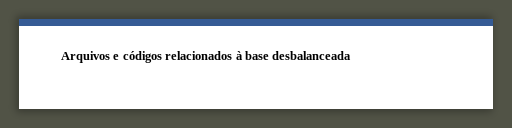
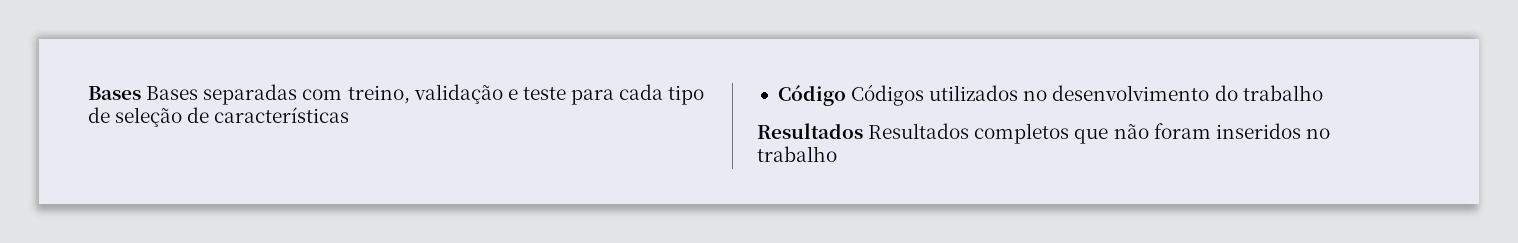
- Arquivos e códigos relacionados à base desbalanceada
+ Bases Bases separadas com treino, validação e teste para cada tipo de seleção de características
+ Código Códigos utilizados no desenvolvimento do trabalho
+ Resultados Resultados completos que não foram inseridos no trabalho

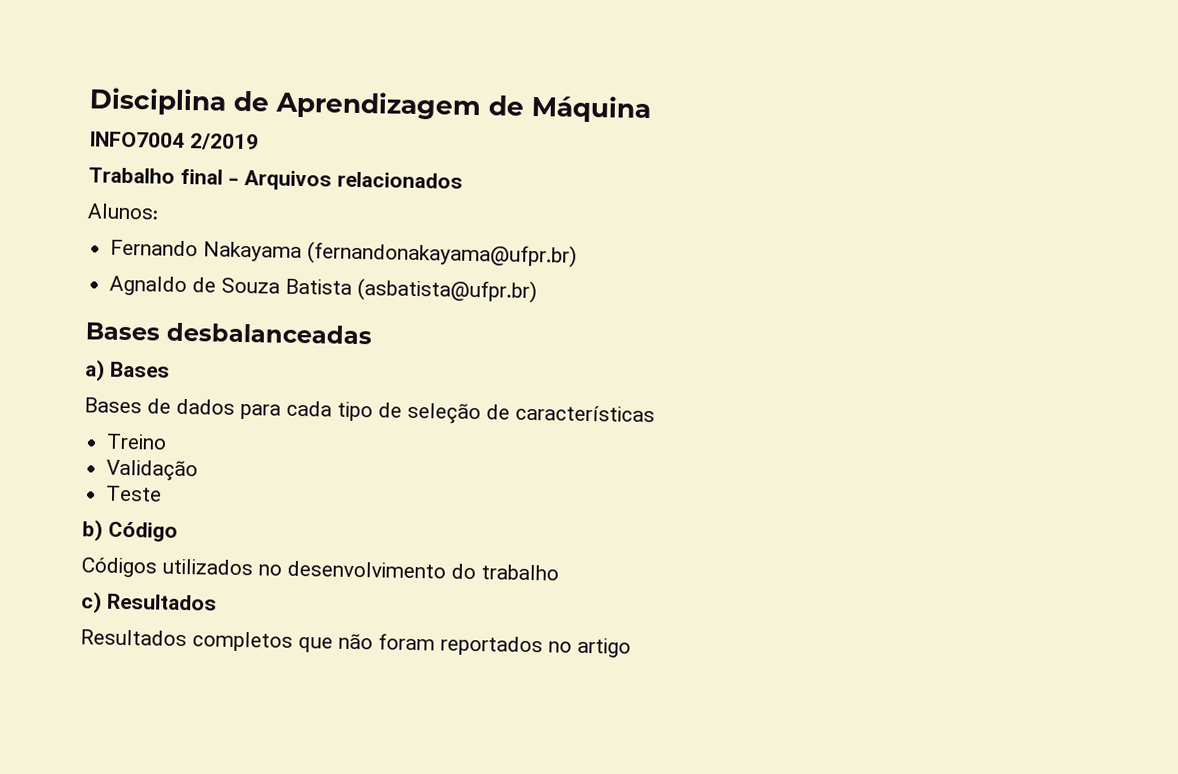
- Bases Bases separadas com treino, validação e teste para cada tipo de seleção de características
+ Disciplina de Aprendizagem de Máquina
+ INFO7004 2/2019
+ Trabalho final - Arquivos relacionados
+ Alunos:
+ Fernando Nakayama (fernandonakayama@ufpr.br)
+ Agnaldo de Souza Batista (asbatista@ufpr.br)
+ Bases desbalanceadas
+ a) Bases
+ Bases de dados para cada tipo de seleção de características
- Código Códigos utilizados no desenvolvimento do trabalho
+ Treino
+ Validação
+ Teste
+ b) Código
+ Códigos utilizados no desenvolvimento do trabalho
- Resultados Resultados completos que não foram inseridos no trabalho
+ c) Resultados
+ Resultados completos que não foram reportados no artigo

